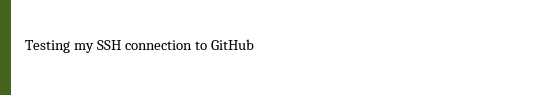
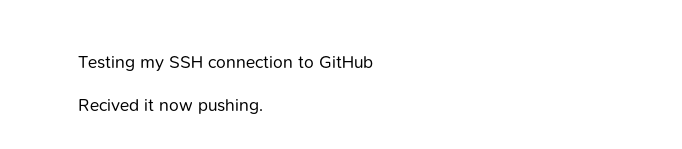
+ Recived it now pushing.

